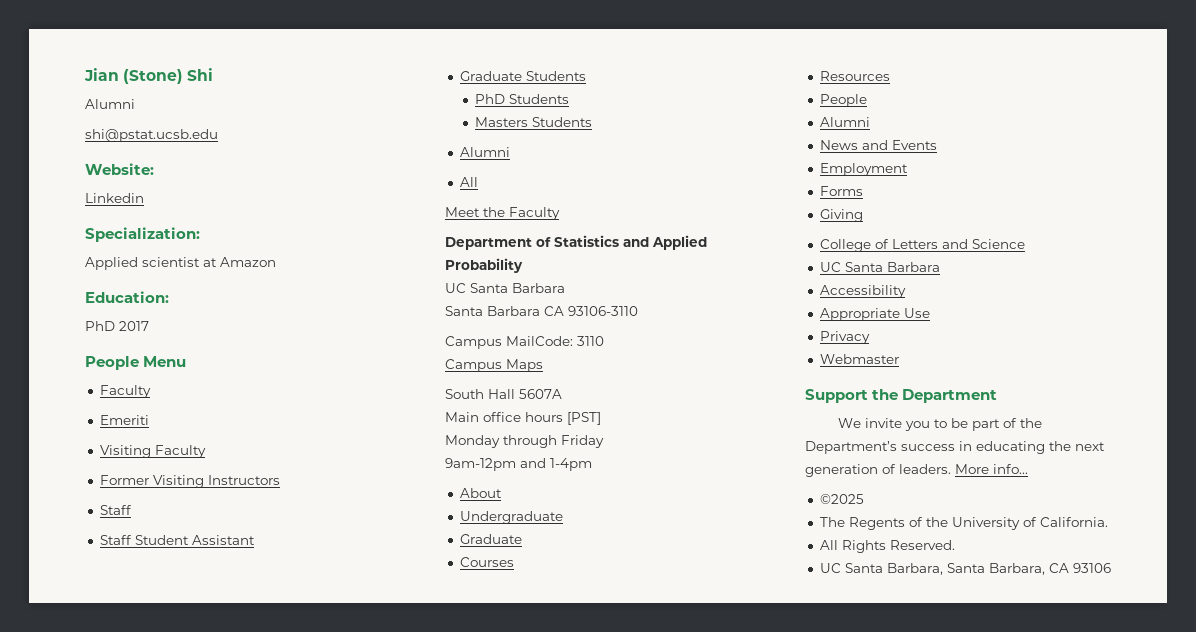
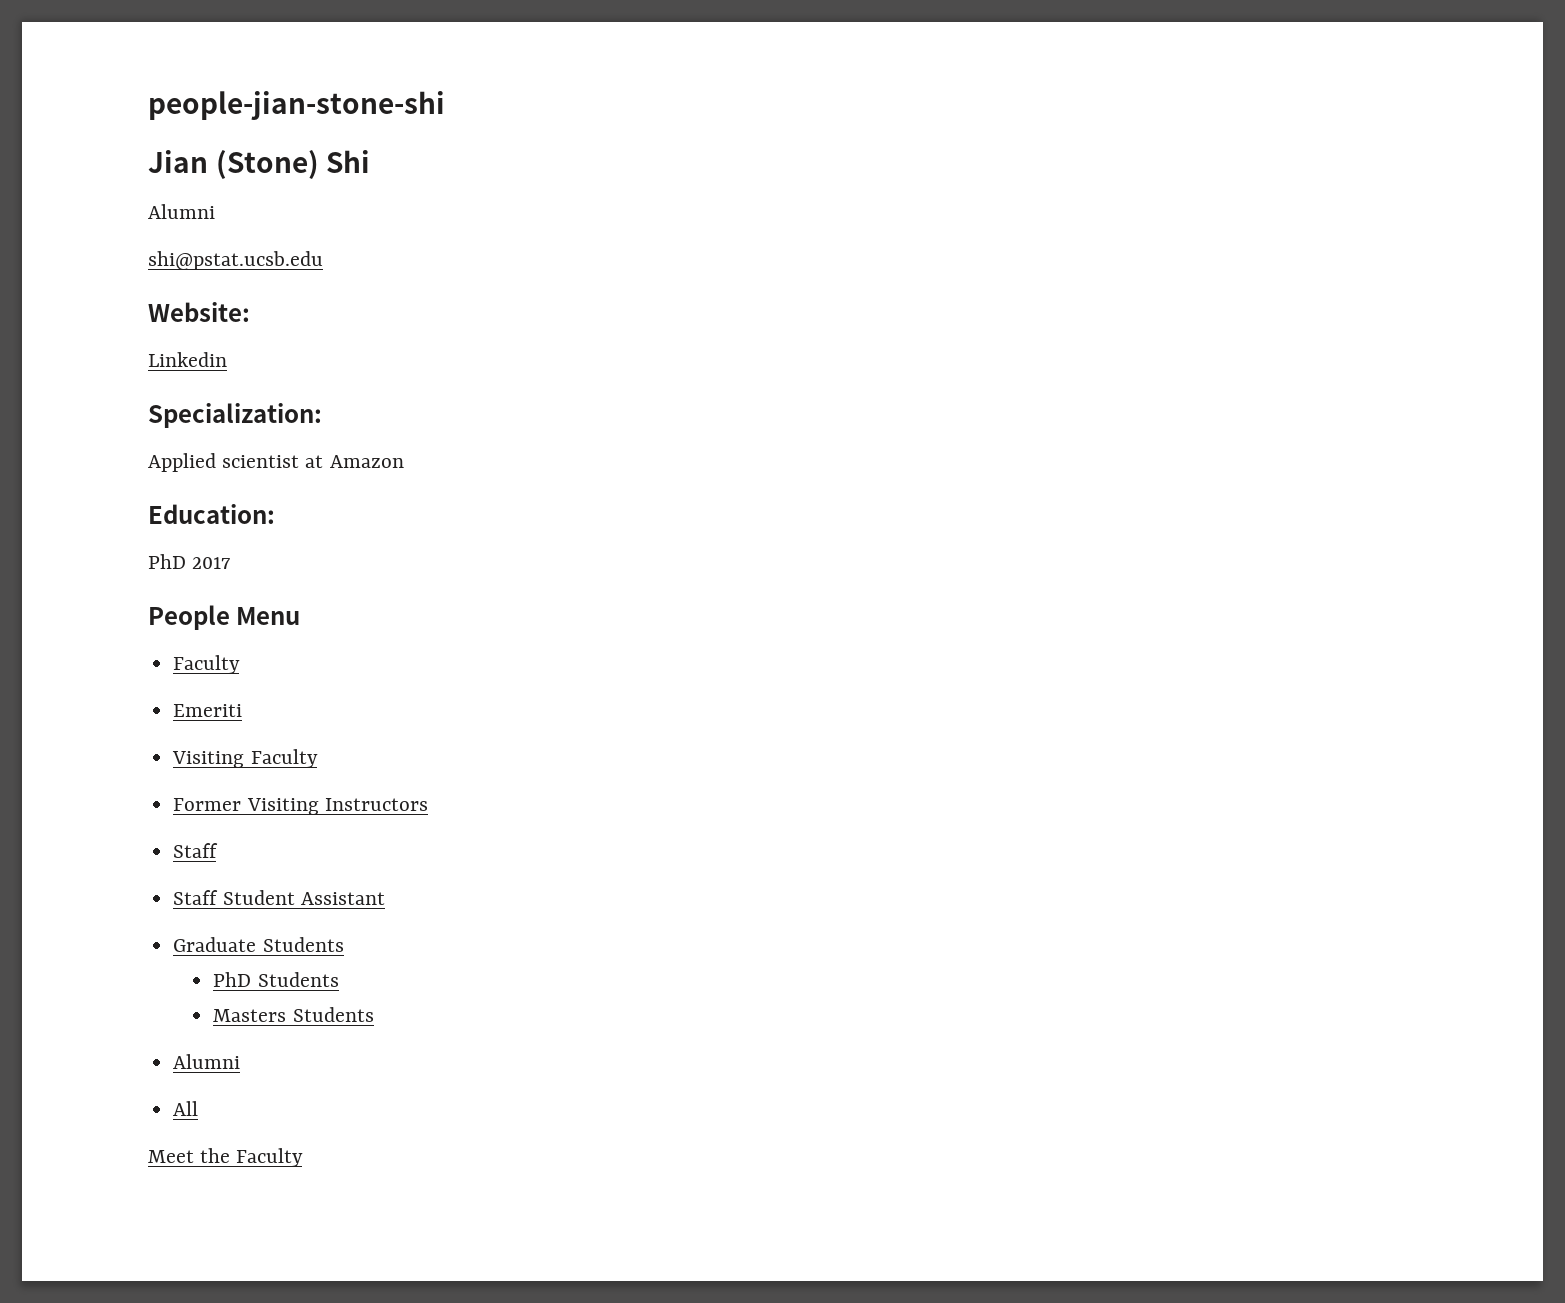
+ people-jian-stone-shi
- Department of Statistics and Applied Probability
- UC Santa Barbara
- Santa Barbara CA 93106-3110
- Campus MailCode: 3110
- Campus Maps
- South Hall 5607A
- Main office hours [PST]
- Monday through Friday
- 9am-12pm and 1-4pm
- About
- Undergraduate
- Graduate
- Courses
- Resources
- People
- Alumni
- News and Events
- Employment
- Forms
- Giving
- College of Letters and Science
- UC Santa Barbara
- Accessibility
- Appropriate Use
- Privacy
- Webmaster
- Support the Department
- We invite you to be part of the Department’s success in educating the next generation of leaders. More info...
- ©2025
- The Regents of the University of California.
- All Rights Reserved.
- UC Santa Barbara, Santa Barbara, CA 93106

